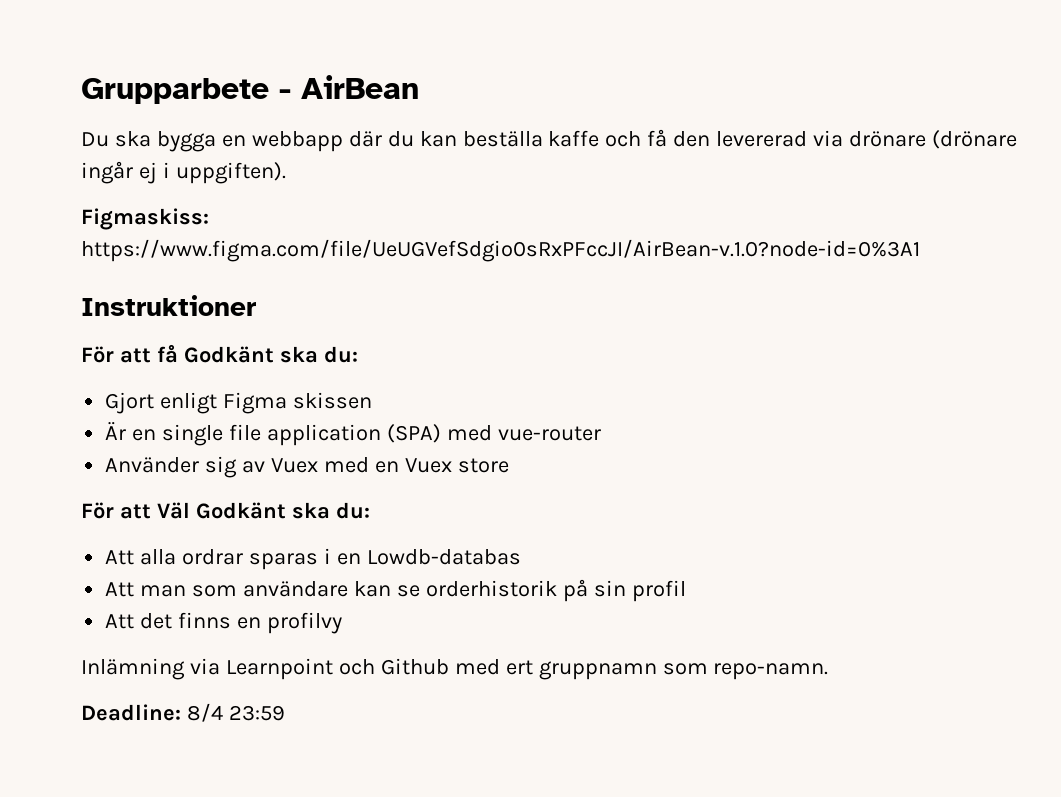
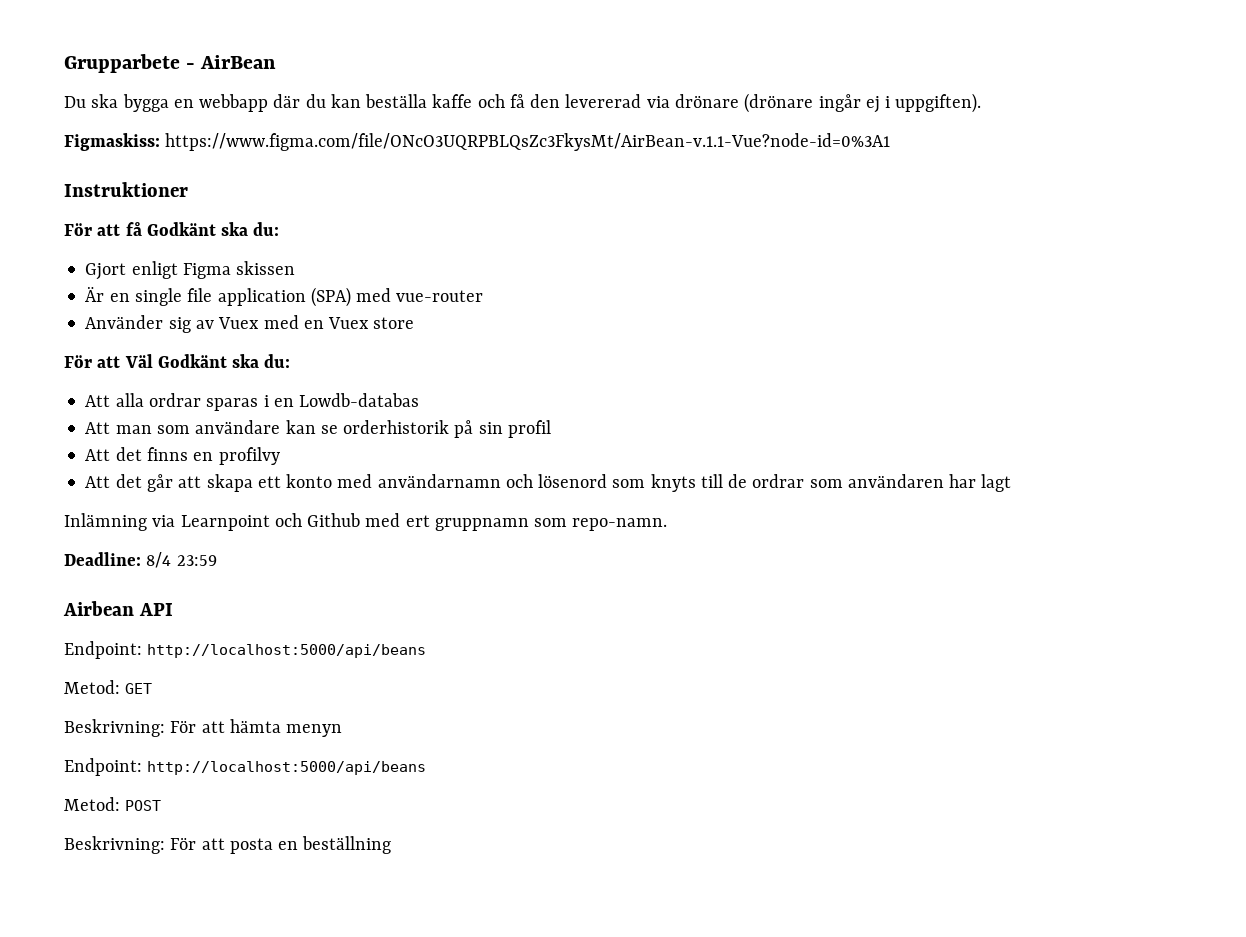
- Figmaskiss: https://www.figma.com/file/UeUGVefSdgio0sRxPFccJI/AirBean-v.1.0?node-id=0%3A1
+ Figmaskiss: https://www.figma.com/file/ONcO3UQRPBLQsZc3FkysMt/AirBean-v.1.1-Vue?node-id=0%3A1
+ Att det går att skapa ett konto med användarnamn och lösenord som knyts till de ordrar som användaren har lagt
+ Airbean API
+ Endpoint: http://localhost:5000/api/beans
+ Metod: GET
+ Beskrivning: För att hämta menyn
+ Endpoint: http://localhost:5000/api/beans
+ Metod: POST
+ Beskrivning: För att posta en beställning

